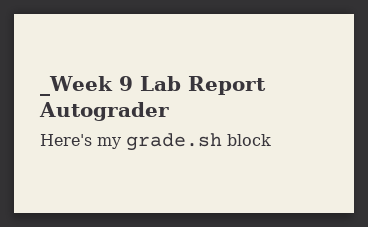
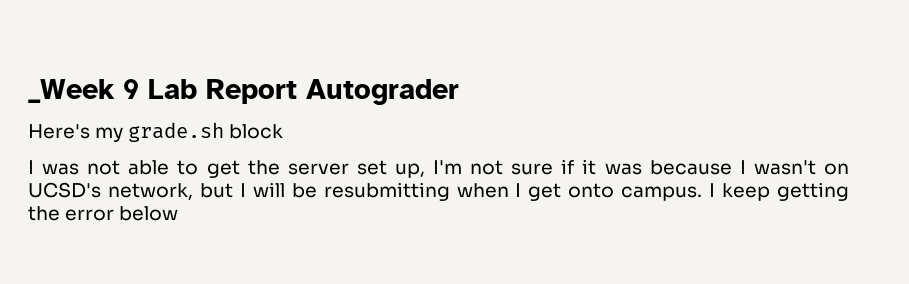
+ I was not able to get the server set up, I'm not sure if it was because I wasn't on UCSD's network, but I will be resubmitting when I get onto campus. I keep getting the error below

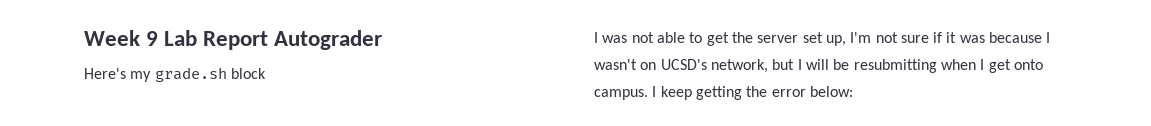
- _Week 9 Lab Report Autograder
+ Week 9 Lab Report Autograder
- I keep getting the error below
+ I keep getting the error below:

